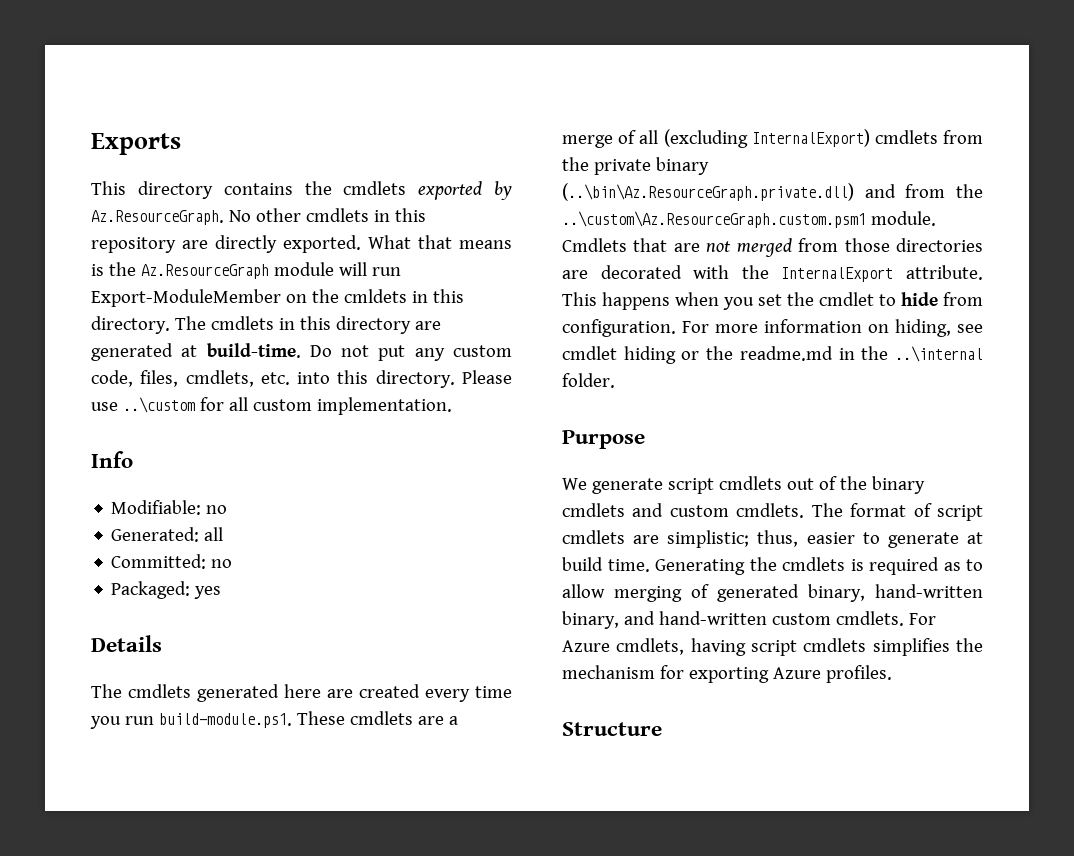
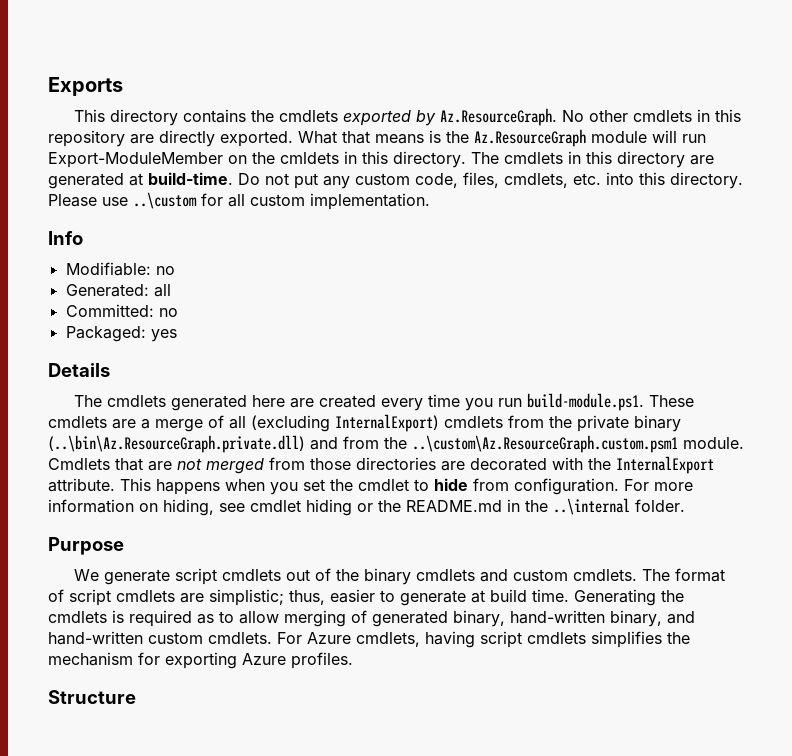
- For more information on hiding, see cmdlet hiding or the readme.md in the ..\internal folder.
+ For more information on hiding, see cmdlet hiding or the README.md in the ..\internal folder.

